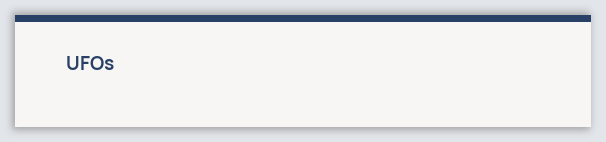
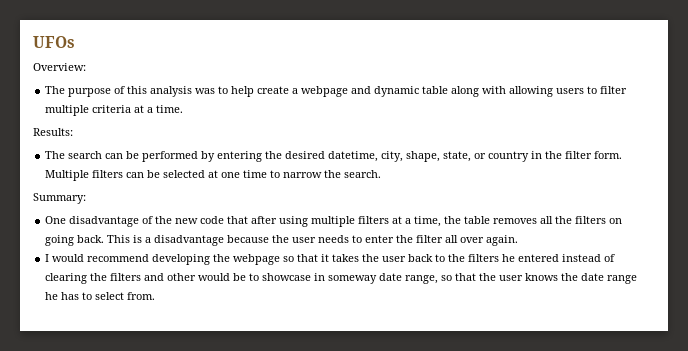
+ Overview:
+ The purpose of this analysis was to help create a webpage and dynamic table along with allowing users to filter multiple criteria at a time.
+ Results:
+ The search can be performed by entering the desired datetime, city, shape, state, or country in the filter form. Multiple filters can be selected at one time to narrow the search.
+ Summary:
+ One disadvantage of the new code that after using multiple filters at a time, the table removes all the filters on going back. This is a disadvantage because the user needs to enter the filter all over again.
+ I would recommend developing the webpage so that it takes the user back to the filters he entered instead of clearing the filters and other would be to showcase in someway date range, so that the user knows the date range he has to select from.

